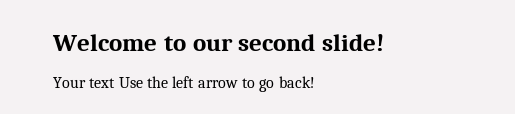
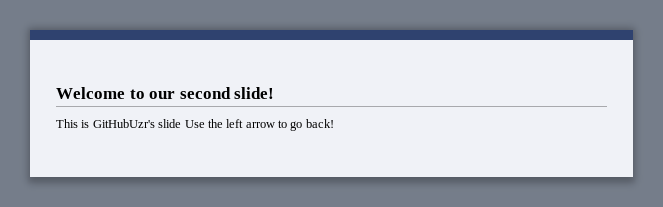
- Your text Use the left arrow to go back!
+ This is GitHubUzr's slide Use the left arrow to go back!

